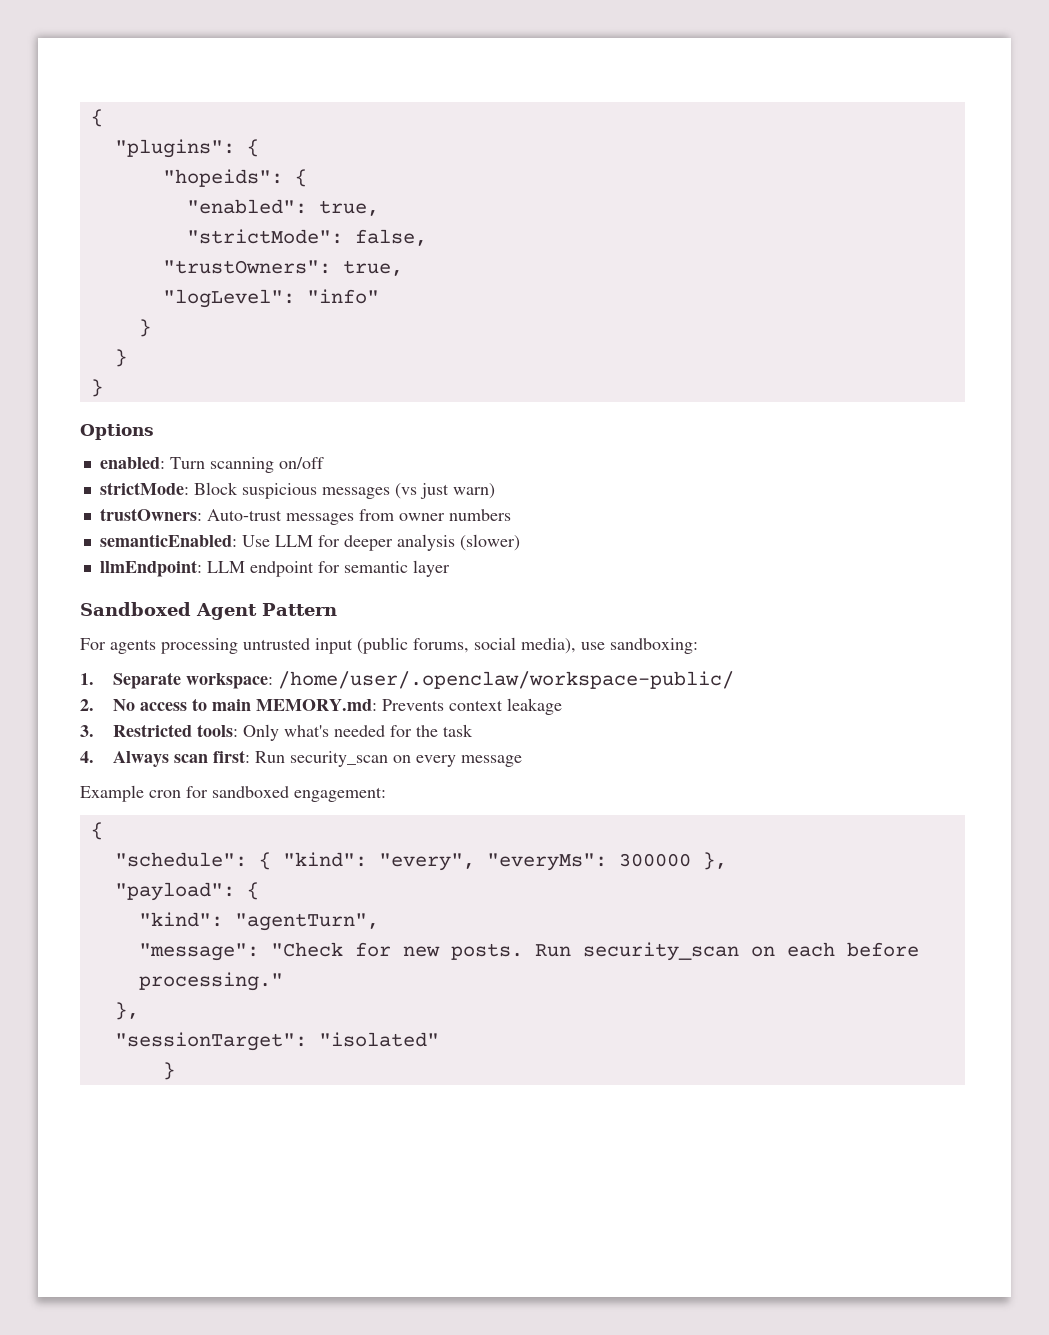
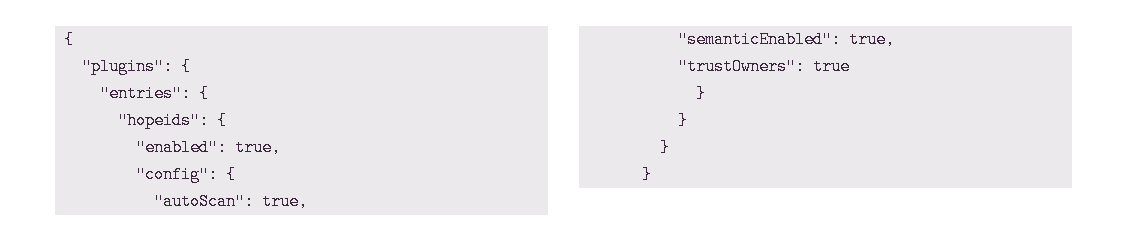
+ "entries": {
- "strictMode": false,
- "trustOwners": true,
- "logLevel": "info"
+ "config": {
+ "autoScan": true,
+ "semanticEnabled": true,
+ "trustOwners": true
  }
  }
  }
- Options
- enabled: Turn scanning on/off
- strictMode: Block suspicious messages (vs just warn)
- trustOwners: Auto-trust messages from owner numbers
- semanticEnabled: Use LLM for deeper analysis (slower)
- llmEndpoint: LLM endpoint for semantic layer
- Sandboxed Agent Pattern
- For agents processing untrusted input (public forums, social media), use sandboxing:
- 1. Separate workspace: /home/user/.openclaw/workspace-public/
- 2. No access to main MEMORY.md: Prevents context leakage
- 3. Restricted tools: Only what's needed for the task
- 4. Always scan first: Run security_scan on every message
- Example cron for sandboxed engagement:
- {
- "schedule": { "kind": "every", "everyMs": 300000 },
- "payload": {
- "kind": "agentTurn",
- "message": "Check for new posts. Run security_scan on each before processing."
- },
- "sessionTarget": "isolated"

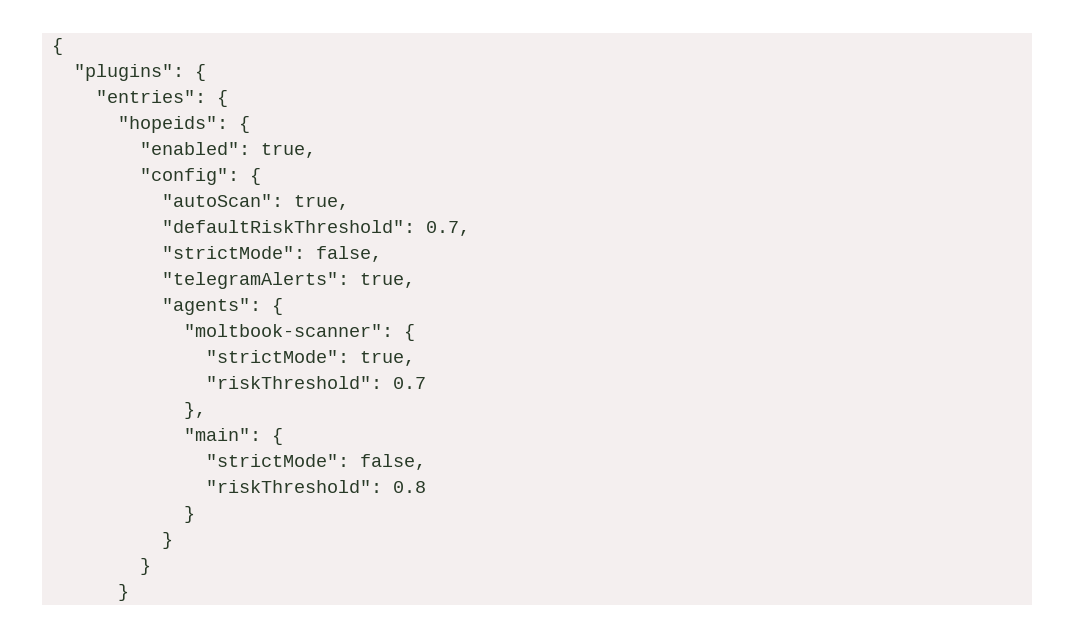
- "semanticEnabled": true,
- "trustOwners": true
+ "defaultRiskThreshold": 0.7,
+ "strictMode": false,
+ "telegramAlerts": true,
+ "agents": {
+ "moltbook-scanner": {
+ "strictMode": true,
+ "riskThreshold": 0.7
+ },
+ "main": {
+ "strictMode": false,
+ "riskThreshold": 0.8

